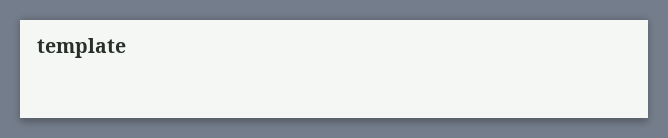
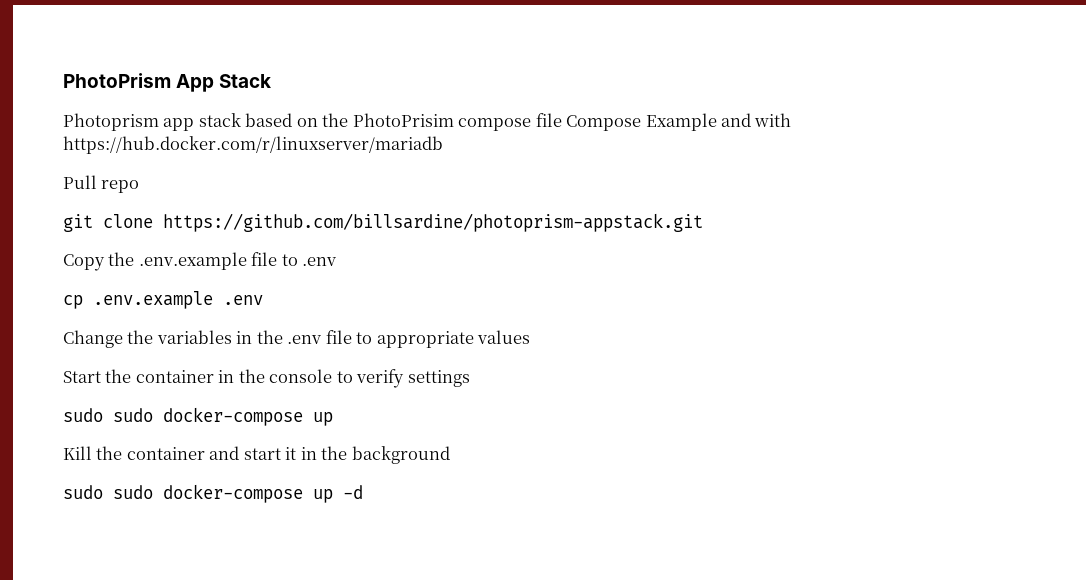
- template
+ PhotoPrism App Stack
+ Photoprism app stack based on the PhotoPrisim compose file Compose Example and with https://hub.docker.com/r/linuxserver/mariadb
+ Pull repo
+ git clone https://github.com/billsardine/photoprism-appstack.git
+ Copy the .env.example file to .env
+ cp .env.example .env
+ Change the variables in the .env file to appropriate values
+ Start the container in the console to verify settings
+ sudo sudo docker-compose up
+ Kill the container and start it in the background
+ sudo sudo docker-compose up -d

